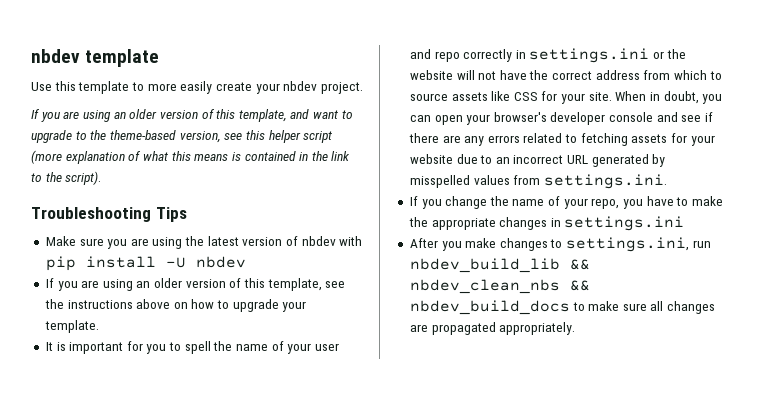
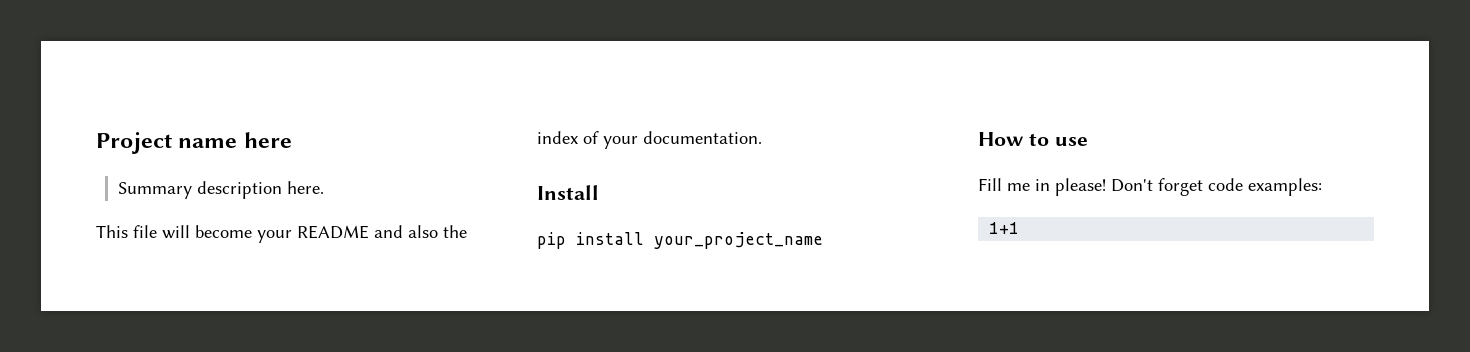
- nbdev template
- Use this template to more easily create your nbdev project.
- If you are using an older version of this template, and want to upgrade to the theme-based version, see this helper script (more explanation of what this means is contained in the link to the script).
- Troubleshooting Tips
- Make sure you are using the latest version of nbdev with pip install -U nbdev
- If you are using an older version of this template, see the instructions above on how to upgrade your template.
- It is important for you to spell the name of your user and repo correctly in settings.ini or the website will not have the correct address from which to source assets like CSS for your site. When in doubt, you can open your browser's developer console and see if there are any errors related to fetching assets for your website due to an incorrect URL generated by misspelled values from settings.ini.
- If you change the name of your repo, you have to make the appropriate changes in settings.ini
- After you make changes to settings.ini, run nbdev_build_lib && nbdev_clean_nbs && nbdev_build_docs to make sure all changes are propagated appropriately.
+ Project name here
+ Summary description here.
+ This file will become your README and also the index of your documentation.
+ Install
+ pip install your_project_name
+ How to use
+ Fill me in please! Don't forget code examples:
+ 1+1

